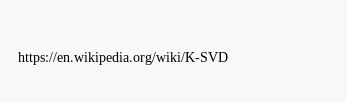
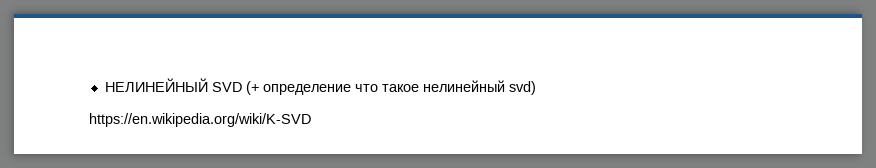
+ НЕЛИНЕЙНЫЙ SVD (+ определение что такое нелинейный svd)

